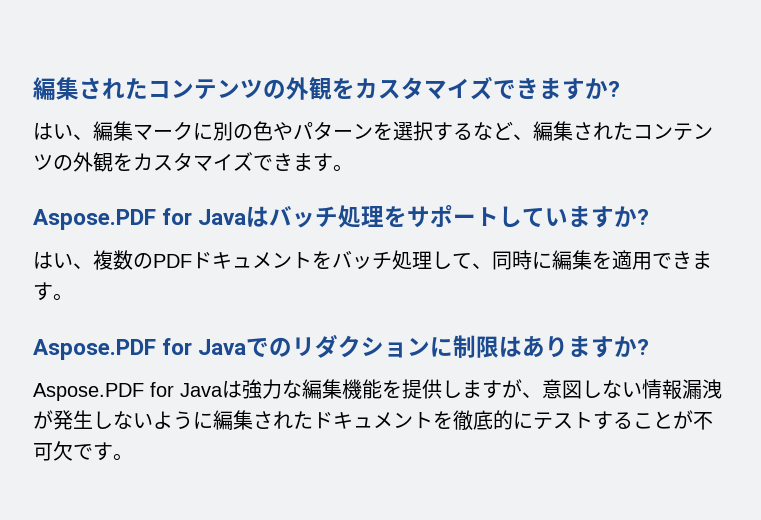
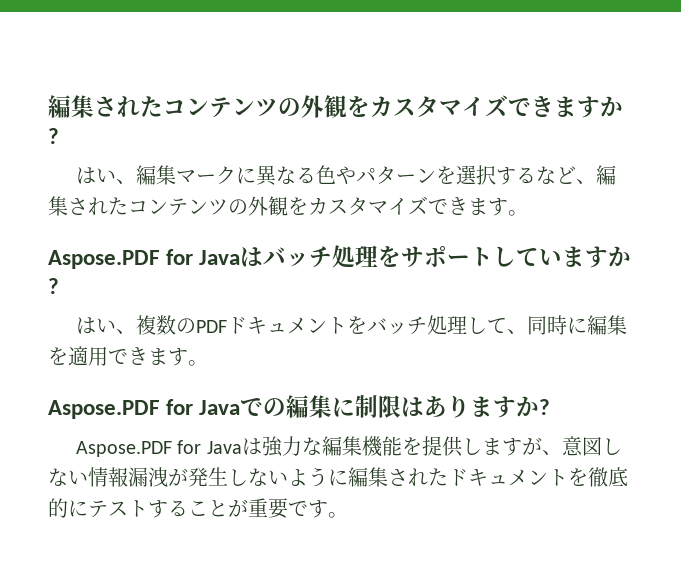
- はい、編集マークに別の色やパターンを選択するなど、編集されたコンテンツの外観をカスタマイズできます。
+ はい、編集マークに異なる色やパターンを選択するなど、編集されたコンテンツの外観をカスタマイズできます。
- Aspose.PDF for Javaでのリダクションに制限はありますか?
+ Aspose.PDF for Javaでの編集に制限はありますか?
- Aspose.PDF for Javaは強力な編集機能を提供しますが、意図しない情報漏洩が発生しないように編集されたドキュメントを徹底的にテストすることが不可欠です。
+ Aspose.PDF for Javaは強力な編集機能を提供しますが、意図しない情報漏洩が発生しないように編集されたドキュメントを徹底的にテストすることが重要です。

